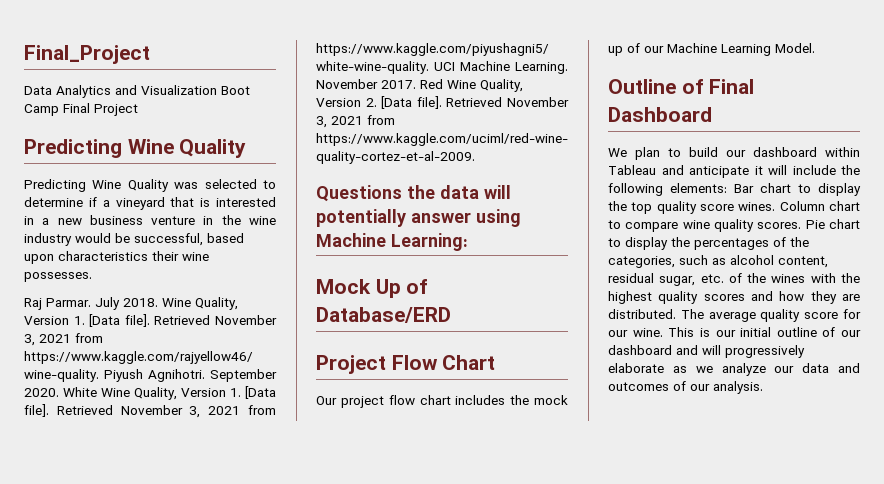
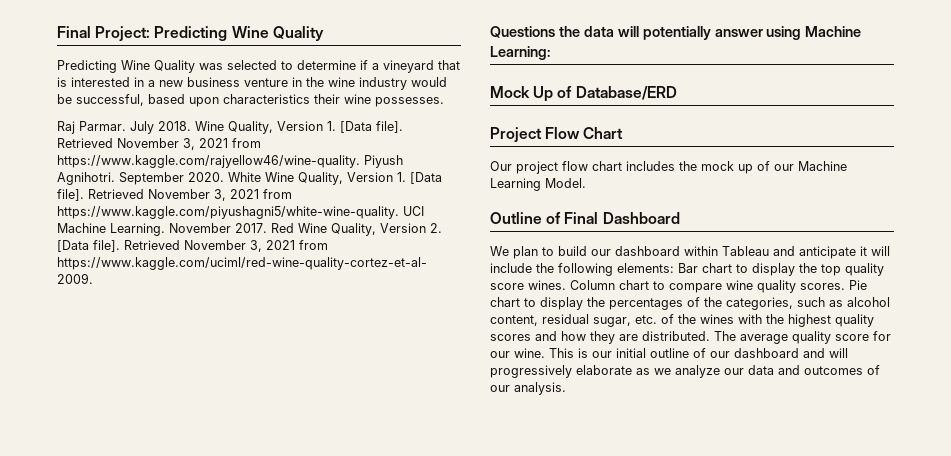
- Final_Project
- Data Analytics and Visualization Boot Camp Final Project
- Predicting Wine Quality
+ Final Project: Predicting Wine Quality

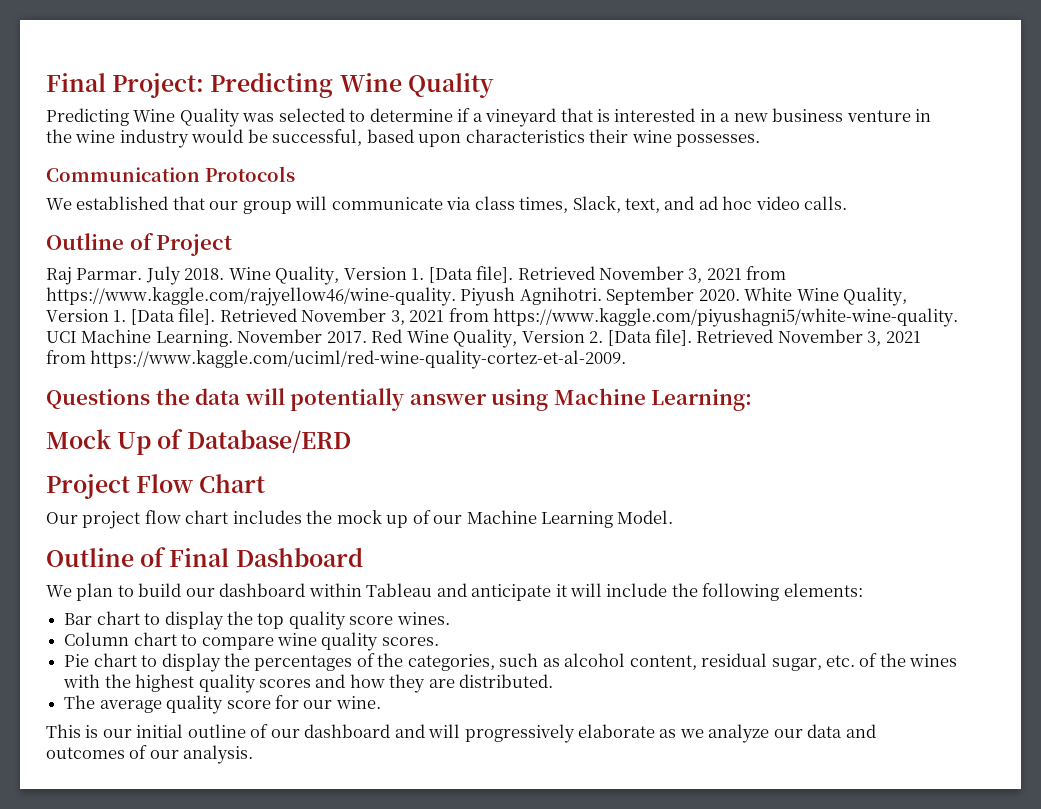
+ Communication Protocols
+ We established that our group will communicate via class times, Slack, text, and ad hoc video calls.
+ Outline of Project
- We plan to build our dashboard within Tableau and anticipate it will include the following elements: Bar chart to display the top quality score wines. Column chart to compare wine quality scores. Pie chart to display the percentages of the categories, such as alcohol content, residual sugar, etc. of the wines with the highest quality scores and how they are distributed. The average quality score for our wine. This is our initial outline of our dashboard and will progressively elaborate as we analyze our data and outcomes of our analysis.
+ We plan to build our dashboard within Tableau and anticipate it will include the following elements:
+ Bar chart to display the top quality score wines.
+ Column chart to compare wine quality scores.
+ Pie chart to display the percentages of the categories, such as alcohol content, residual sugar, etc. of the wines with the highest quality scores and how they are distributed.
+ The average quality score for our wine.
+ This is our initial outline of our dashboard and will progressively elaborate as we analyze our data and outcomes of our analysis.

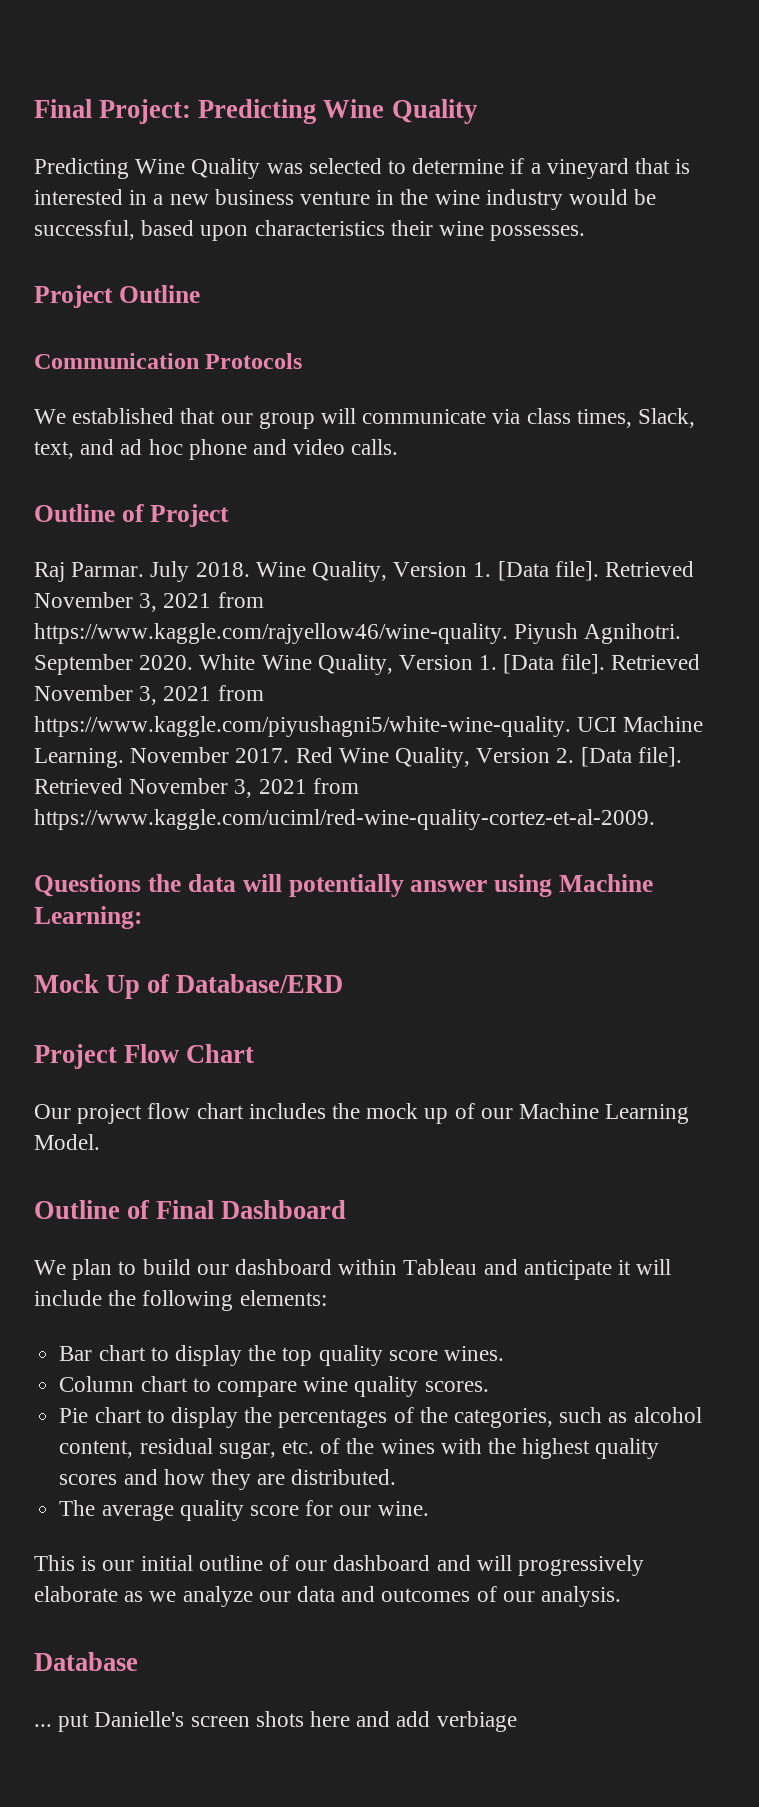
+ Project Outline
- We established that our group will communicate via class times, Slack, text, and ad hoc video calls.
+ We established that our group will communicate via class times, Slack, text, and ad hoc phone and video calls.
+ Database
+ ... put Danielle's screen shots here and add verbiage

